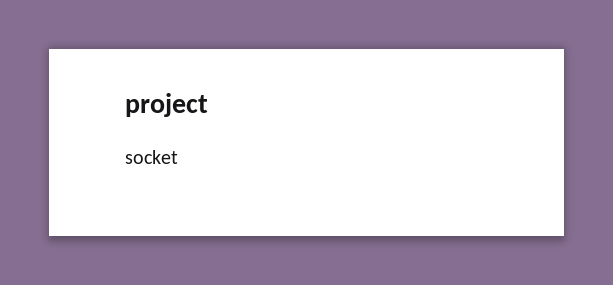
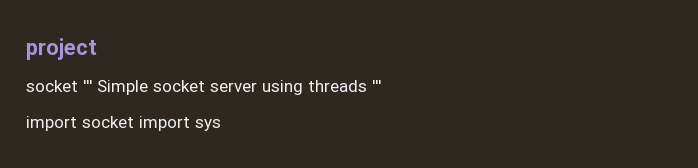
- socket
+ socket ''' Simple socket server using threads '''
+ import socket import sys

